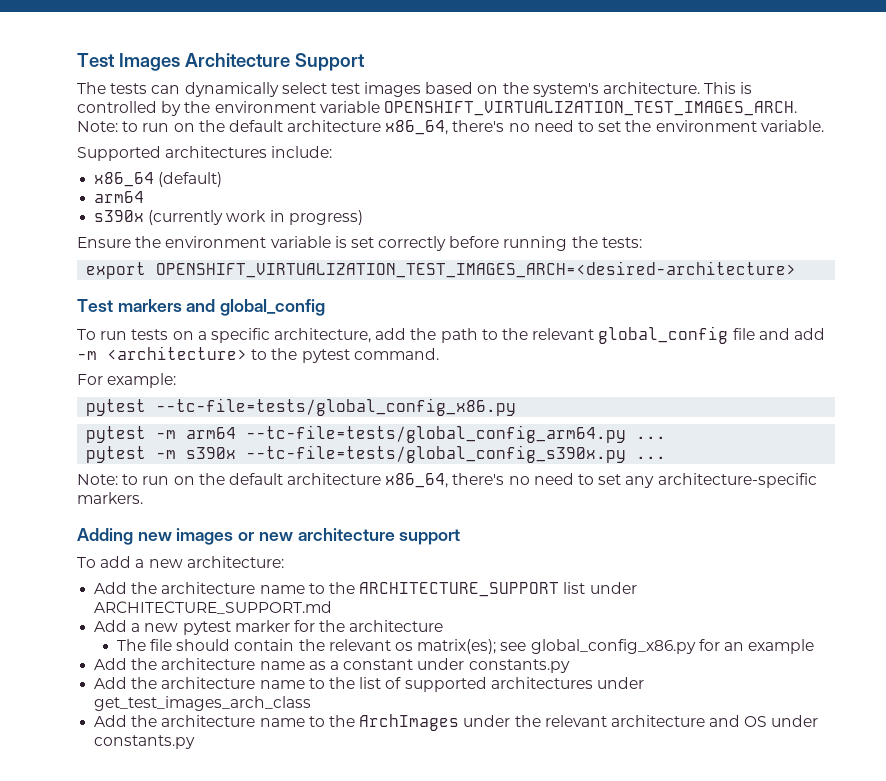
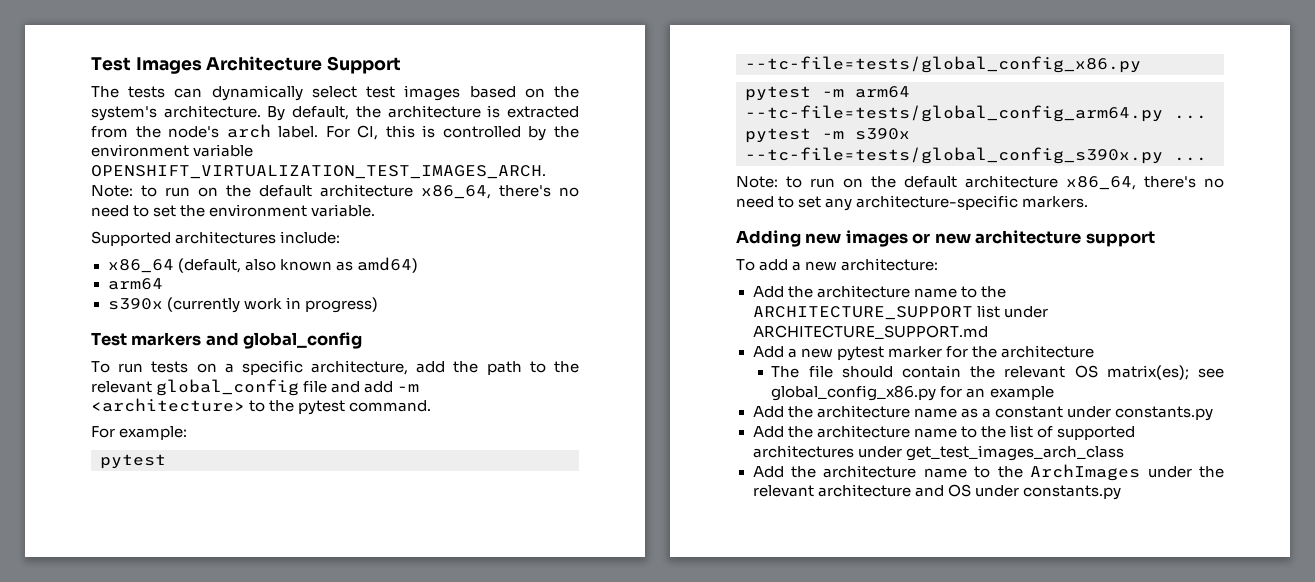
- This is controlled by the environment variable OPENSHIFT_VIRTUALIZATION_TEST_IMAGES_ARCH.
+ By default, the architecture is extracted from the node's arch label. For CI, this is controlled by the environment variable OPENSHIFT_VIRTUALIZATION_TEST_IMAGES_ARCH.
- x86_64 (default)
+ x86_64 (default, also known as amd64)
- Ensure the environment variable is set correctly before running the tests:
- export OPENSHIFT_VIRTUALIZATION_TEST_IMAGES_ARCH=<desired-architecture>
- The file should contain the relevant os matrix(es); see global_config_x86.py for an example
+ The file should contain the relevant OS matrix(es); see global_config_x86.py for an example

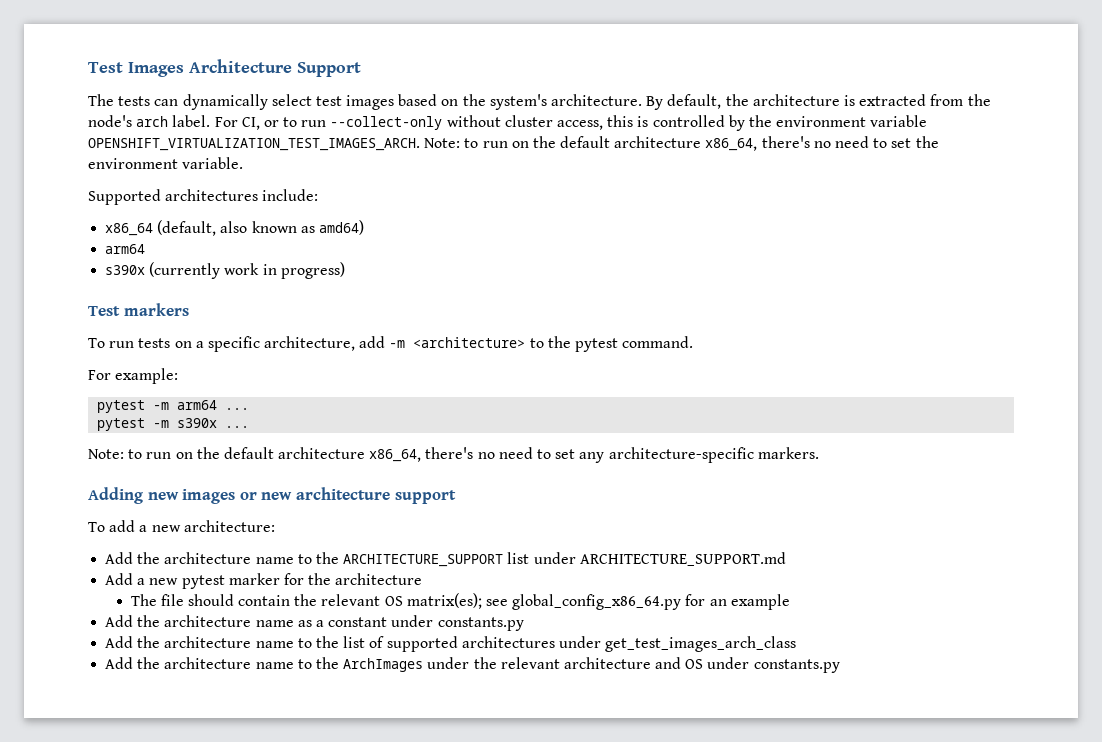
- For CI, this is controlled by the environment variable OPENSHIFT_VIRTUALIZATION_TEST_IMAGES_ARCH.
+ For CI, or to run --collect-only without cluster access, this is controlled by the environment variable OPENSHIFT_VIRTUALIZATION_TEST_IMAGES_ARCH.
- Test markers and global_config
+ Test markers
- To run tests on a specific architecture, add the path to the relevant global_config file and add -m <architecture> to the pytest command.
+ To run tests on a specific architecture, add -m <architecture> to the pytest command.
- pytest --tc-file=tests/global_config_x86.py
- pytest -m arm64 --tc-file=tests/global_config_arm64.py ...
+ pytest -m arm64 ...
- pytest -m s390x --tc-file=tests/global_config_s390x.py ...
+ pytest -m s390x ...
- The file should contain the relevant OS matrix(es); see global_config_x86.py for an example
+ The file should contain the relevant OS matrix(es); see global_config_x86_64.py for an example

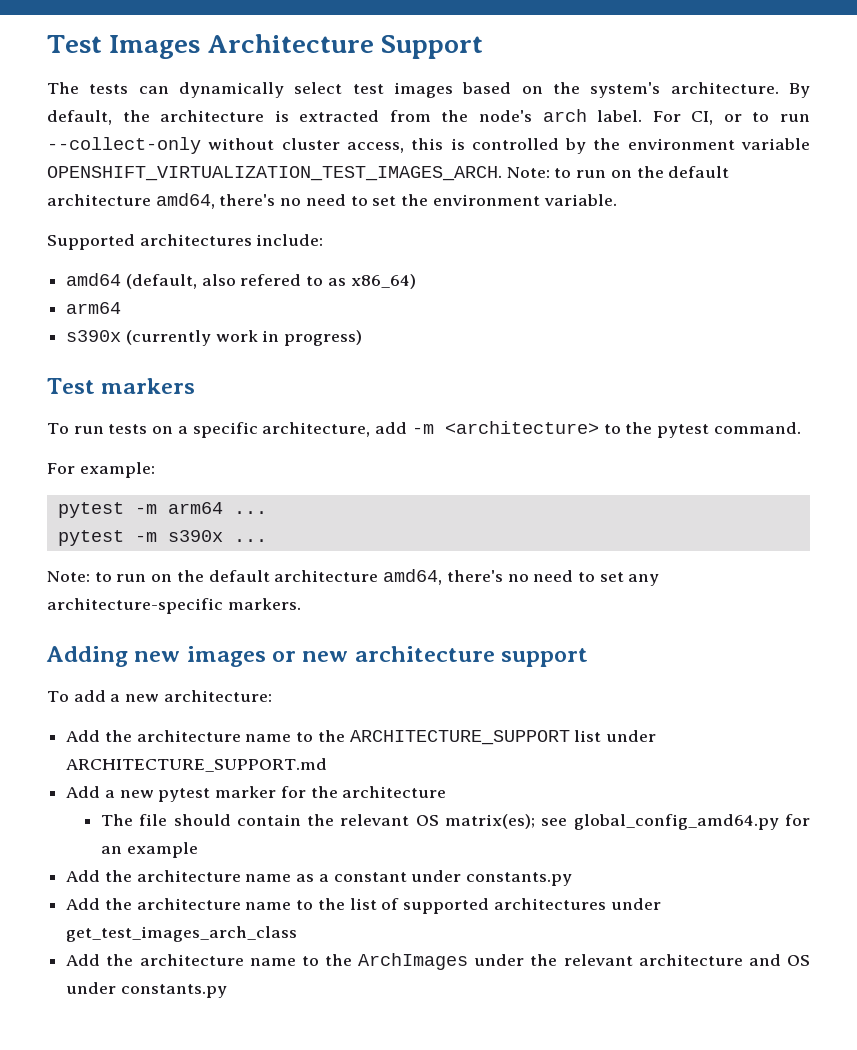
- Note: to run on the default architecture x86_64, there's no need to set the environment variable.
+ Note: to run on the default architecture amd64, there's no need to set the environment variable.
- x86_64 (default, also known as amd64)
+ amd64 (default, also refered to as x86_64)
- Note: to run on the default architecture x86_64, there's no need to set any architecture-specific markers.
+ Note: to run on the default architecture amd64, there's no need to set any architecture-specific markers.
- The file should contain the relevant OS matrix(es); see global_config_x86_64.py for an example
+ The file should contain the relevant OS matrix(es); see global_config_amd64.py for an example

